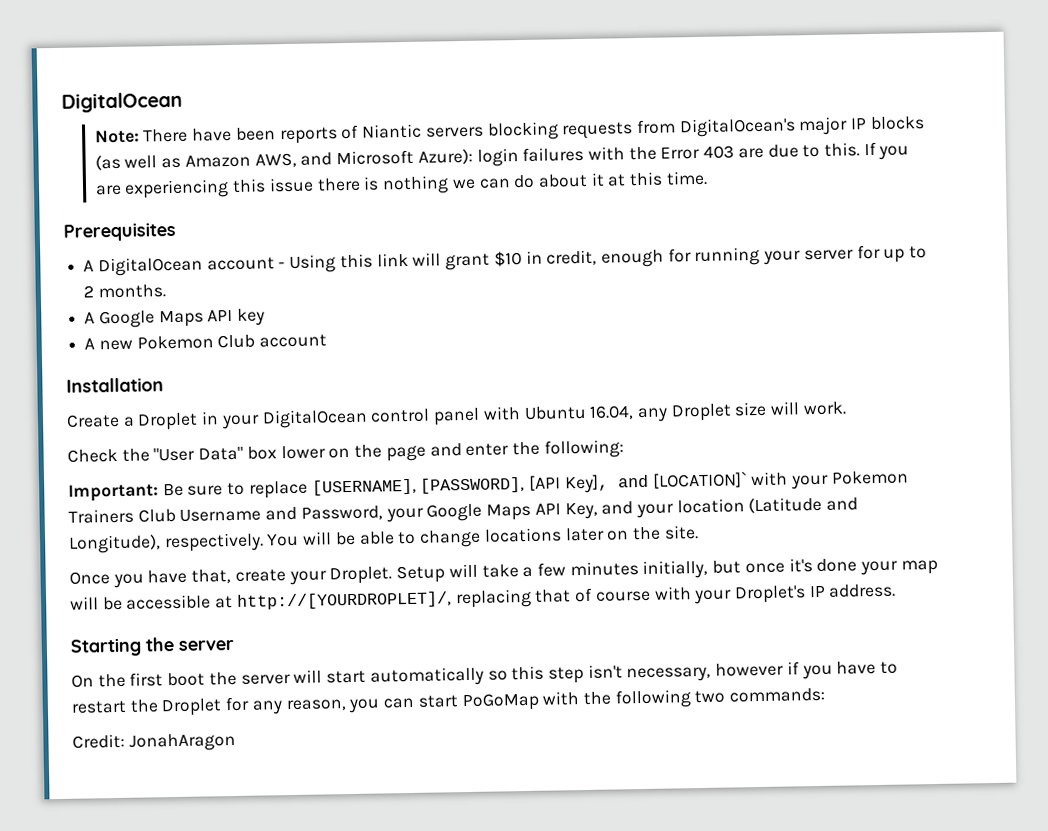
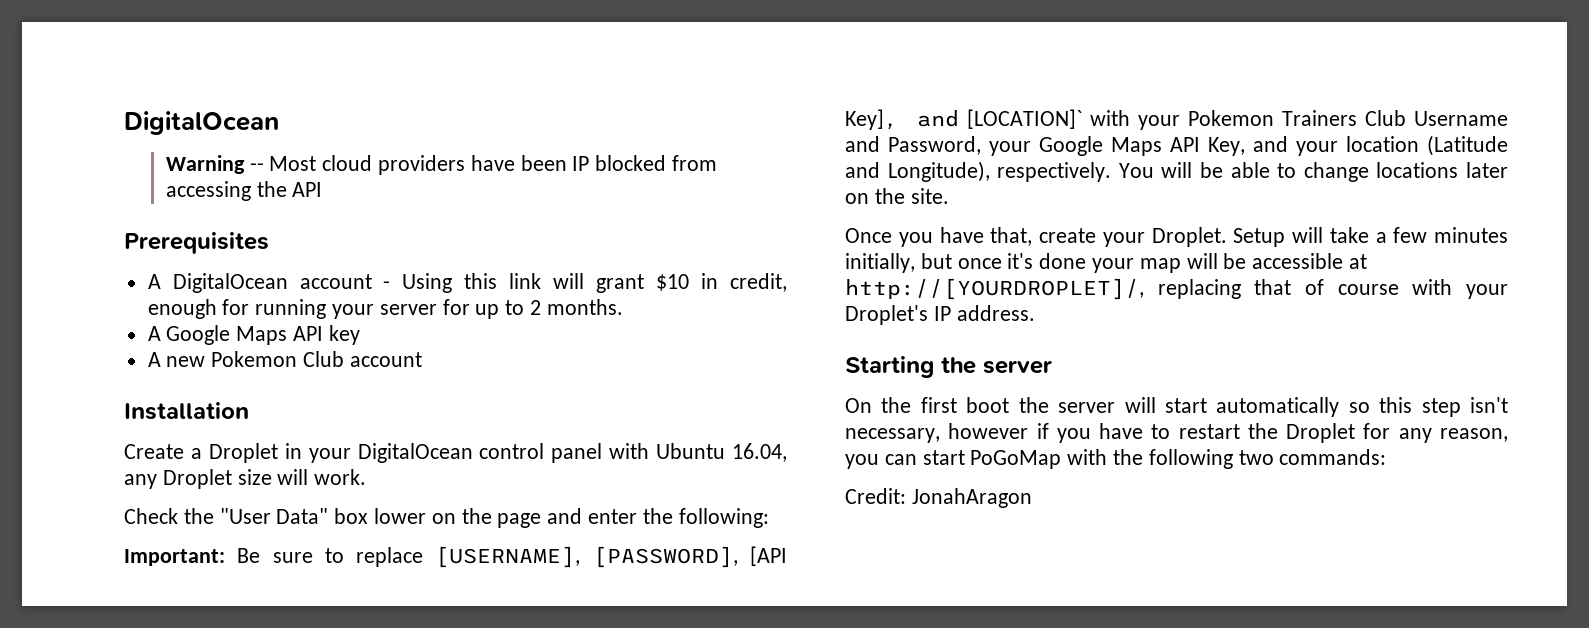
- Note: There have been reports of Niantic servers blocking requests from DigitalOcean's major IP blocks (as well as Amazon AWS, and Microsoft Azure): login failures with the Error 403 are due to this. If you are experiencing this issue there is nothing we can do about it at this time.
+ Warning -- Most cloud providers have been IP blocked from accessing the API

